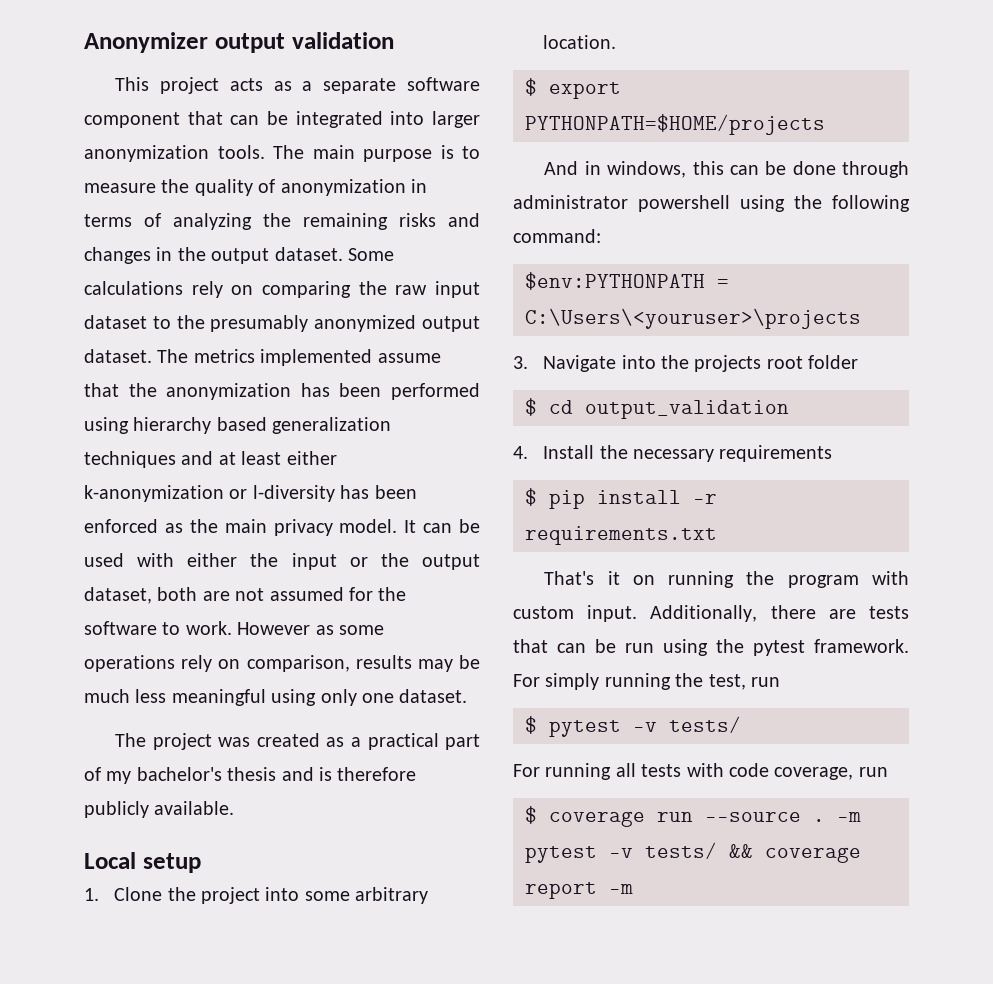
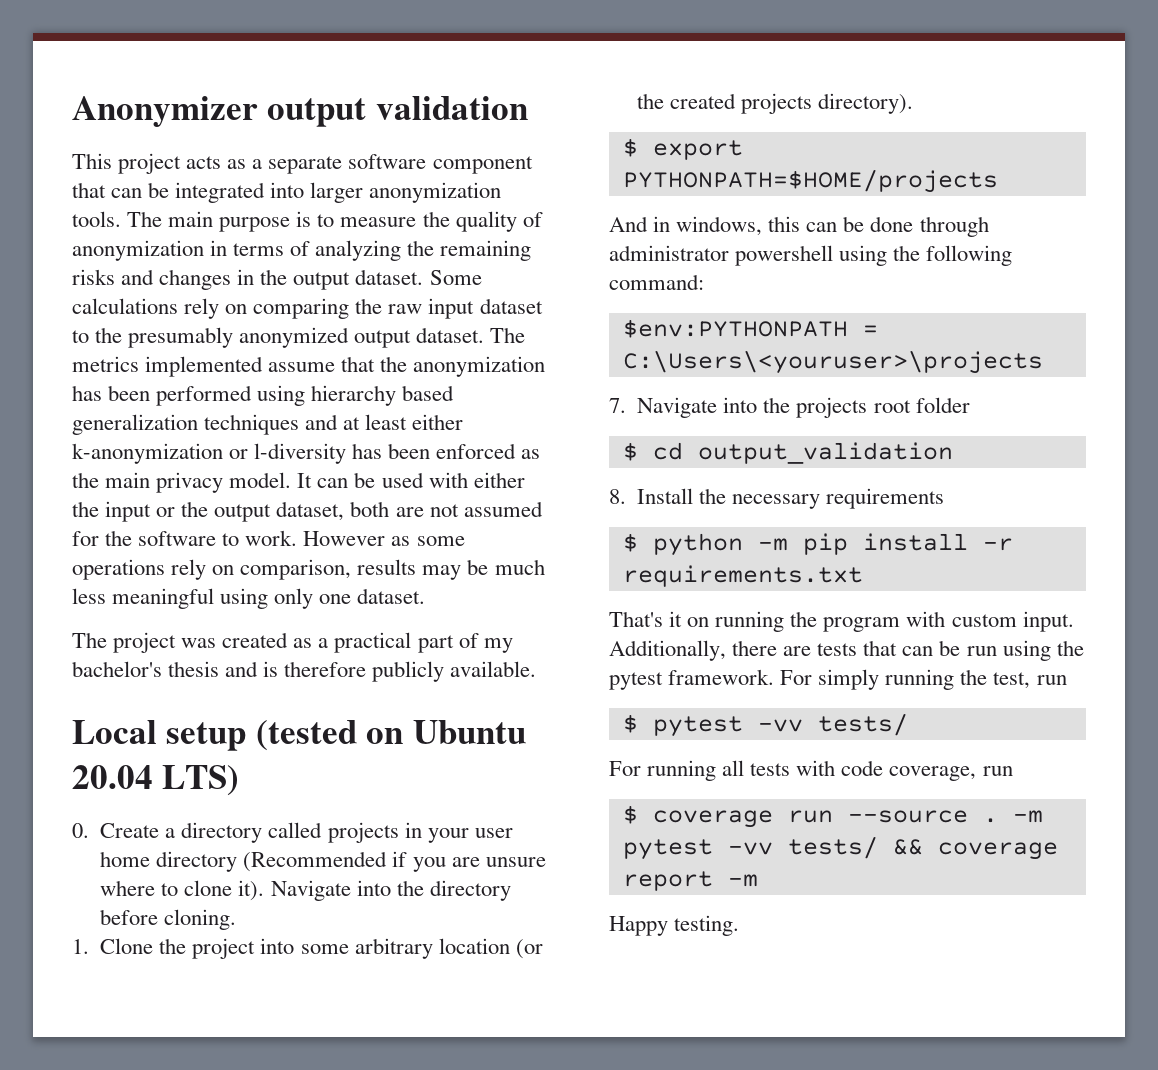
- Local setup
+ Local setup (tested on Ubuntu 20.04 LTS)
+ 0. Create a directory called projects in your user home directory (Recommended if you are unsure where to clone it). Navigate into the directory before cloning.
- 1. Clone the project into some arbitrary location.
+ 1. Clone the project into some arbitrary location (or the created projects directory).
- 3. Navigate into the projects root folder
+ 7. Navigate into the projects root folder
- 4. Install the necessary requirements
+ 8. Install the necessary requirements
- $ pip install -r requirements.txt
+ $ python -m pip install -r requirements.txt
- $ pytest -v tests/
+ $ pytest -vv tests/
- -m pytest -v tests/ && coverage report -m
+ -m pytest -vv tests/ && coverage report -m
+ Happy testing.

